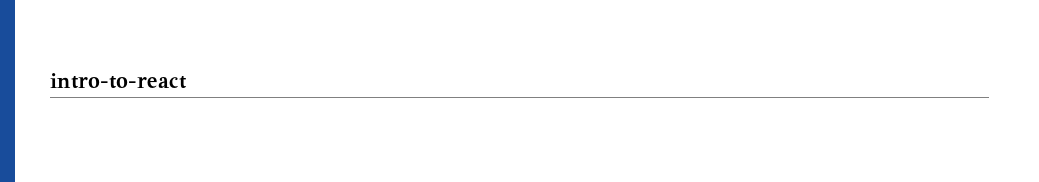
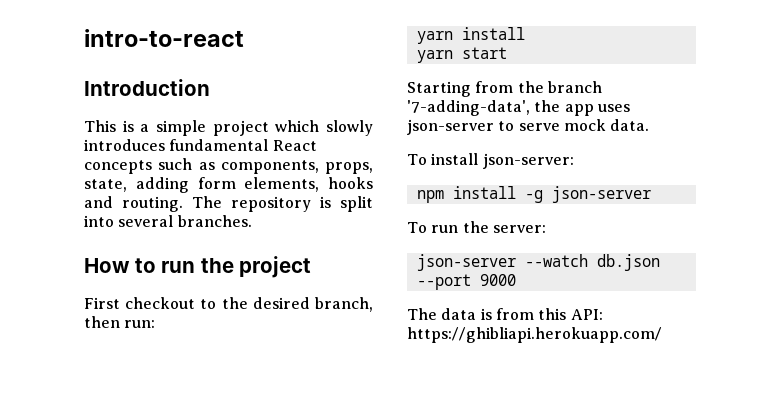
+ Introduction
+ This is a simple project which slowly introduces fundamental React concepts such as components, props, state, adding form elements, hooks and routing. The repository is split into several branches.
+ How to run the project
+ First checkout to the desired branch, then run:
+ yarn install
+ yarn start
+ Starting from the branch '7-adding-data', the app uses json-server to serve mock data.
+ To install json-server:
+ npm install -g json-server
+ To run the server:
+ json-server --watch db.json --port 9000
+ The data is from this API: https://ghibliapi.herokuapp.com/

